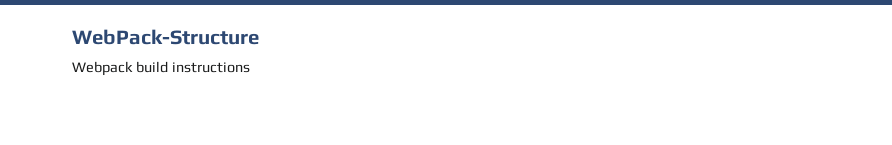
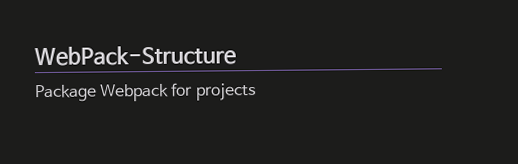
- Webpack build instructions
+ Package Webpack for projects

